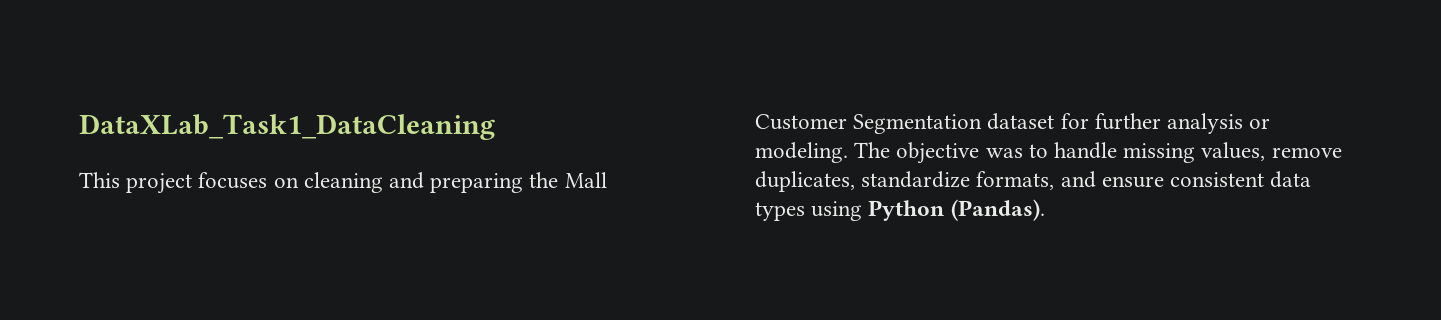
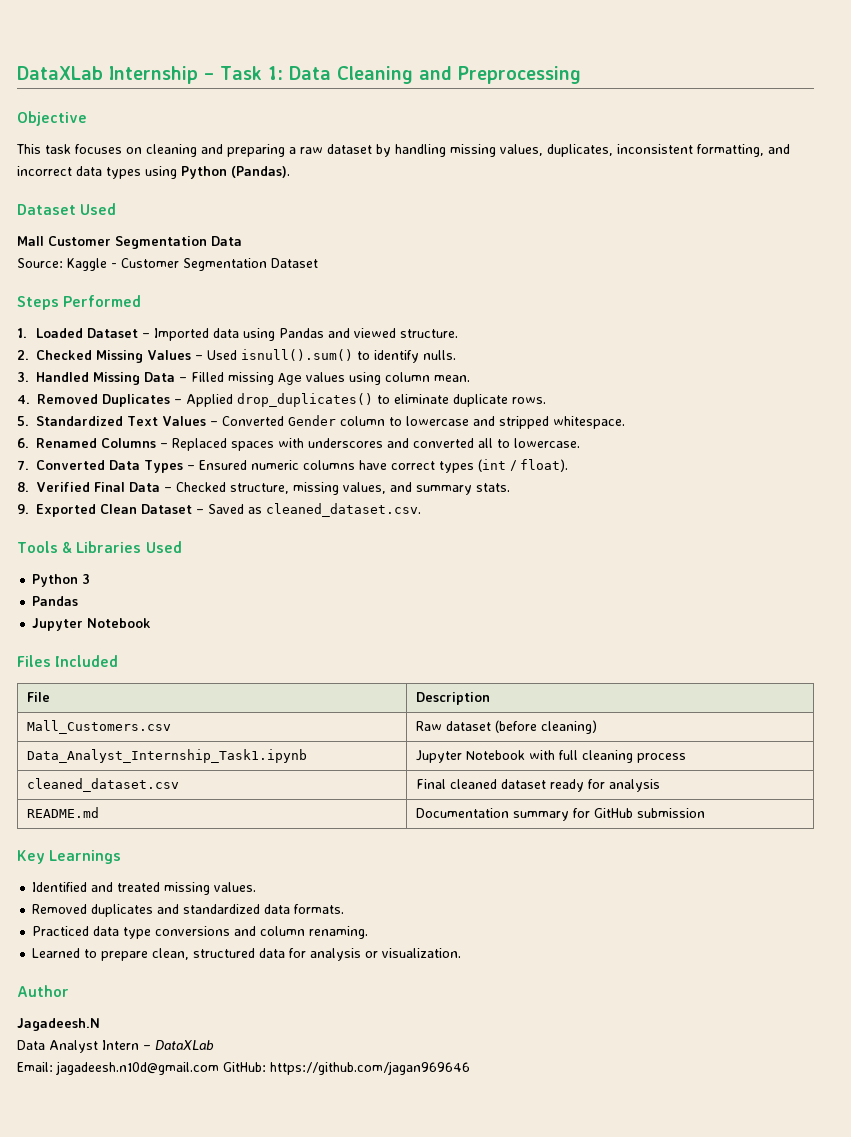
- DataXLab_Task1_DataCleaning
+ DataXLab Internship – Task 1: Data Cleaning and Preprocessing
+ Objective
- This project focuses on cleaning and preparing the Mall Customer Segmentation dataset for further analysis or modeling. The objective was to handle missing values, remove duplicates, standardize formats, and ensure consistent data types using Python (Pandas).
+ This task focuses on cleaning and preparing a raw dataset by handling missing values, duplicates, inconsistent formatting, and incorrect data types using Python (Pandas).
+ Dataset Used
+ Mall Customer Segmentation Data
+ Source: Kaggle - Customer Segmentation Dataset
+ Steps Performed
+ 1. Loaded Dataset – Imported data using Pandas and viewed structure.
+ 2. Checked Missing Values – Used isnull().sum() to identify nulls.
+ 3. Handled Missing Data – Filled missing Age values using column mean.
+ 4. Removed Duplicates – Applied drop_duplicates() to eliminate duplicate rows.
+ 5. Standardized Text Values – Converted Gender column to lowercase and stripped whitespace.
+ 6. Renamed Columns – Replaced spaces with underscores and converted all to lowercase.
+ 7. Converted Data Types – Ensured numeric columns have correct types (int / float).
+ 8. Verified Final Data – Checked structure, missing values, and summary stats.
+ 9. Exported Clean Dataset – Saved as cleaned_dataset.csv.
+ Tools & Libraries Used
+ Python 3
+ Pandas
+ Jupyter Notebook
+ Files Included
+ File | Description
+ Mall_Customers.csv | Raw dataset (before cleaning)
+ Data_Analyst_Internship_Task1.ipynb | Jupyter Notebook with full cleaning process
+ cleaned_dataset.csv | Final cleaned dataset ready for analysis
+ README.md | Documentation summary for GitHub submission
+ Key Learnings
+ Identified and treated missing values.
+ Removed duplicates and standardized data formats.
+ Practiced data type conversions and column renaming.
+ Learned to prepare clean, structured data for analysis or visualization.
+ Author
+ Jagadeesh.N
+ Data Analyst Intern – DataXLab
+ Email: jagadeesh.n10d@gmail.com GitHub: https://github.com/jagan969646

